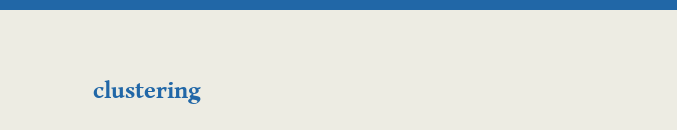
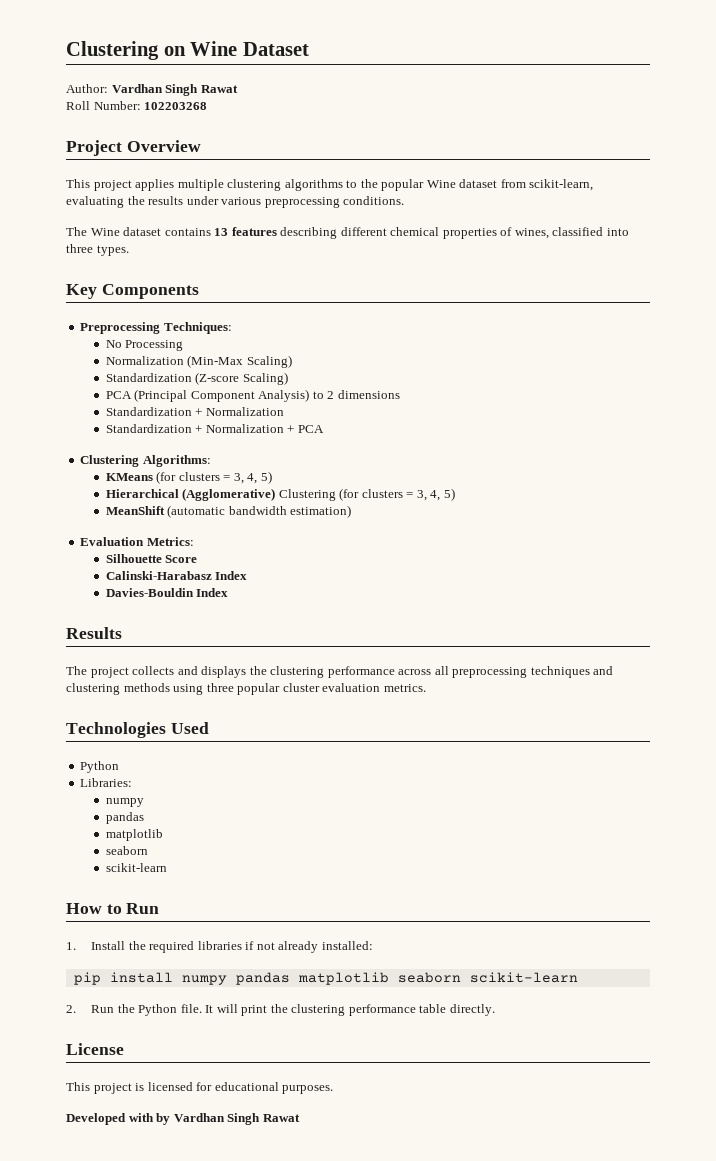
- clustering
+ Clustering on Wine Dataset
+ Author: Vardhan Singh Rawat
+ Roll Number: 102203268
+ Project Overview
+ This project applies multiple clustering algorithms to the popular Wine dataset from scikit-learn, evaluating the results under various preprocessing conditions.
+ The Wine dataset contains 13 features describing different chemical properties of wines, classified into three types.
+ Key Components
+ Preprocessing Techniques:
+ No Processing
+ Normalization (Min-Max Scaling)
+ Standardization (Z-score Scaling)
+ PCA (Principal Component Analysis) to 2 dimensions
+ Standardization + Normalization
+ Standardization + Normalization + PCA
+ Clustering Algorithms:
+ KMeans (for clusters = 3, 4, 5)
+ Hierarchical (Agglomerative) Clustering (for clusters = 3, 4, 5)
+ MeanShift (automatic bandwidth estimation)
+ Evaluation Metrics:
+ Silhouette Score
+ Calinski-Harabasz Index
+ Davies-Bouldin Index
+ Results
+ The project collects and displays the clustering performance across all preprocessing techniques and clustering methods using three popular cluster evaluation metrics.
+ Technologies Used
+ Python
+ Libraries:
+ numpy
+ pandas
+ matplotlib
+ seaborn
+ scikit-learn
+ How to Run
+ 1. Install the required libraries if not already installed:
+ pip install numpy pandas matplotlib seaborn scikit-learn
+ 2. Run the Python file. It will print the clustering performance table directly.
+ License
+ This project is licensed for educational purposes.
+ Developed with by Vardhan Singh Rawat

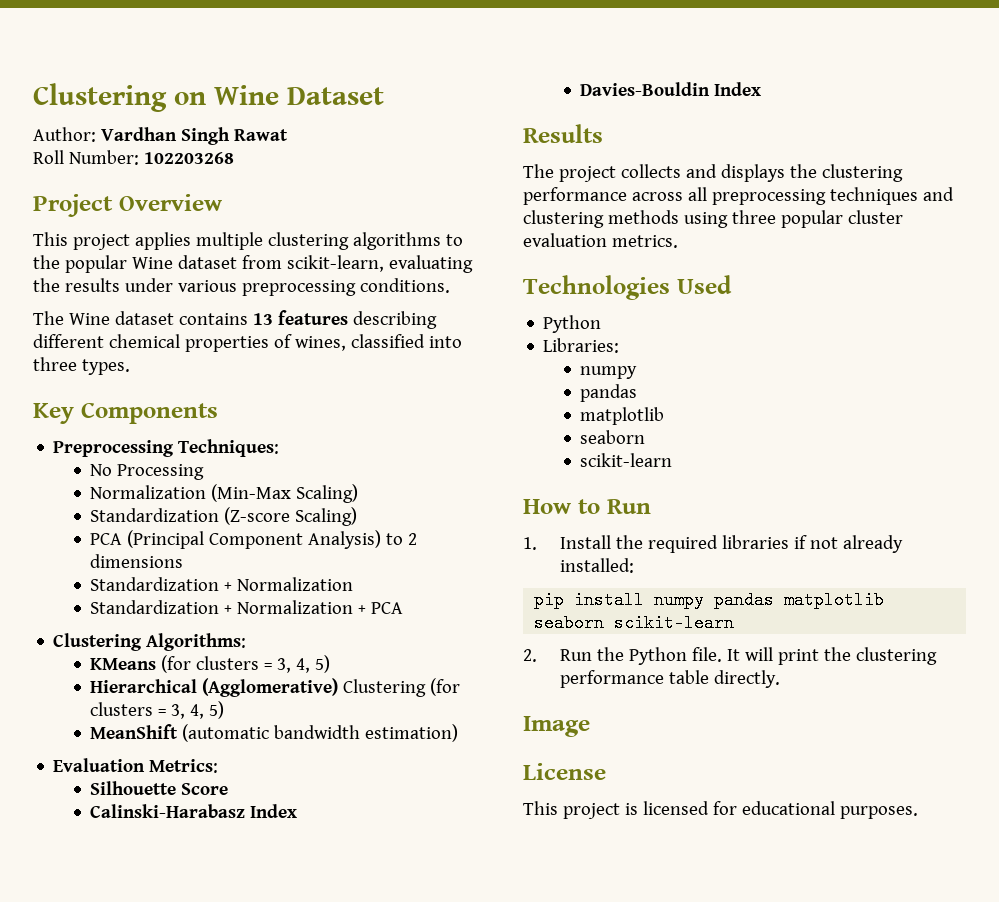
+ Image
- Developed with by Vardhan Singh Rawat

